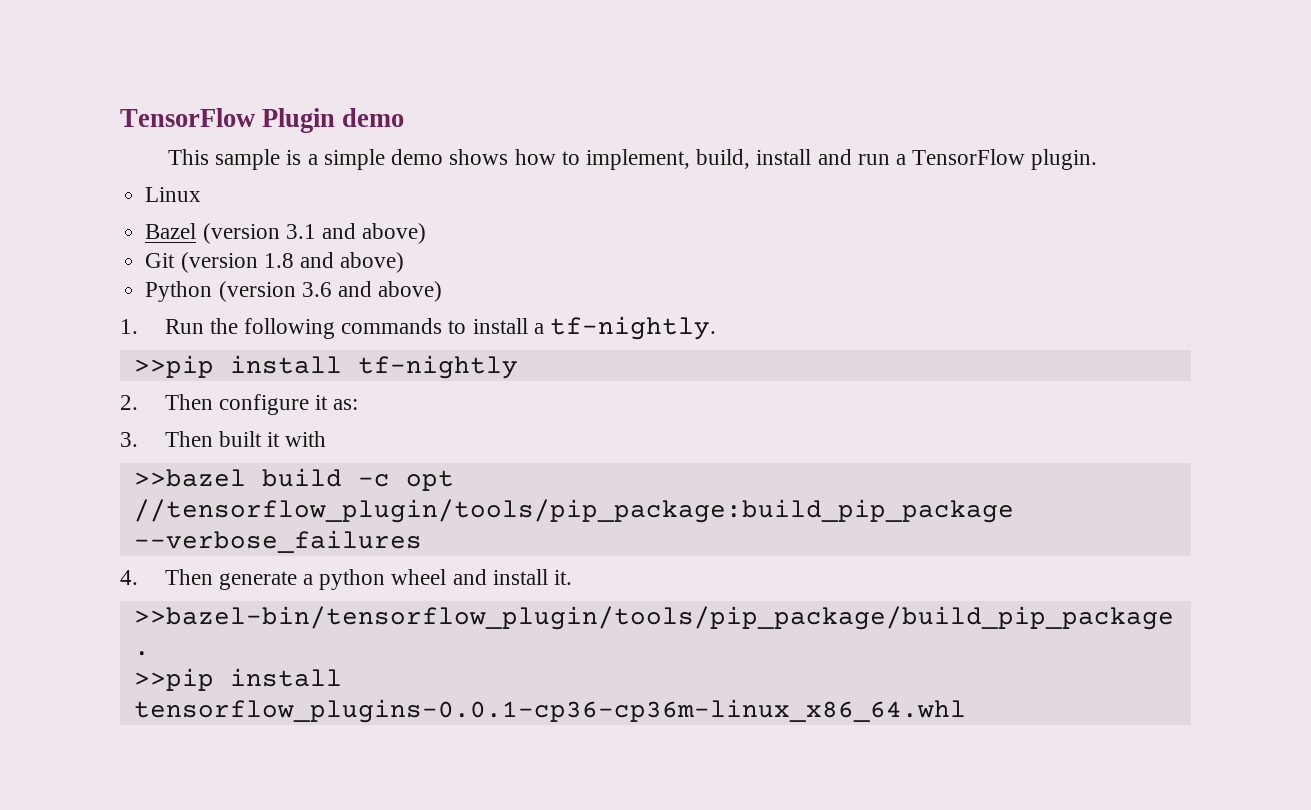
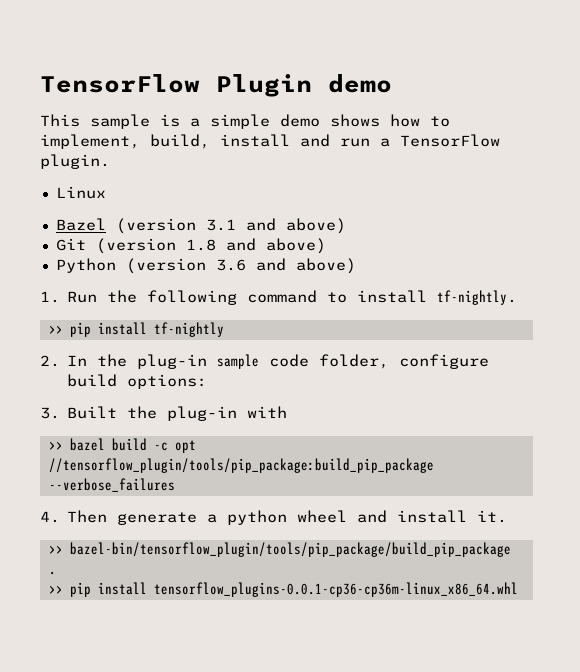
- 1. Run the following commands to install a tf-nightly.
+ 1. Run the following command to install tf-nightly.
- >>pip install tf-nightly
+ >> pip install tf-nightly
- 2. Then configure it as:
- 3. Then built it with
+ 2. In the plug-in sample code folder, configure build options:
+ 3. Built the plug-in with
- >>bazel build -c opt //tensorflow_plugin/tools/pip_package:build_pip_package --verbose_failures
+ >> bazel build -c opt //tensorflow_plugin/tools/pip_package:build_pip_package --verbose_failures
- >>bazel-bin/tensorflow_plugin/tools/pip_package/build_pip_package .
+ >> bazel-bin/tensorflow_plugin/tools/pip_package/build_pip_package .
- >>pip install tensorflow_plugins-0.0.1-cp36-cp36m-linux_x86_64.whl
+ >> pip install tensorflow_plugins-0.0.1-cp36-cp36m-linux_x86_64.whl

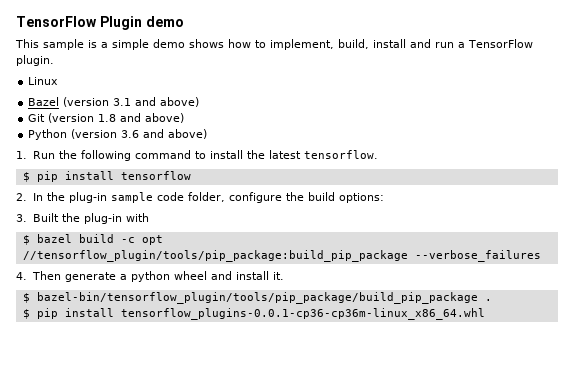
- 1. Run the following command to install tf-nightly.
- >> pip install tf-nightly
+ 1. Run the following command to install the latest tensorflow.
+ $ pip install tensorflow
- 2. In the plug-in sample code folder, configure build options:
+ 2. In the plug-in sample code folder, configure the build options:
- >> bazel build -c opt //tensorflow_plugin/tools/pip_package:build_pip_package --verbose_failures
+ $ bazel build -c opt //tensorflow_plugin/tools/pip_package:build_pip_package --verbose_failures
- >> bazel-bin/tensorflow_plugin/tools/pip_package/build_pip_package .
+ $ bazel-bin/tensorflow_plugin/tools/pip_package/build_pip_package .
- >> pip install tensorflow_plugins-0.0.1-cp36-cp36m-linux_x86_64.whl
+ $ pip install tensorflow_plugins-0.0.1-cp36-cp36m-linux_x86_64.whl

